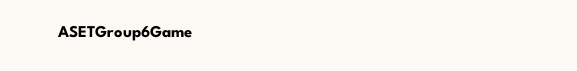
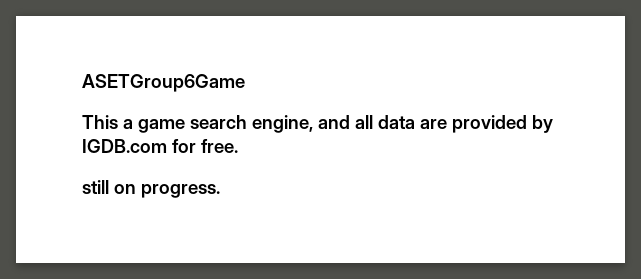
+ This a game search engine, and all data are provided by IGDB.com for free.
+ still on progress.

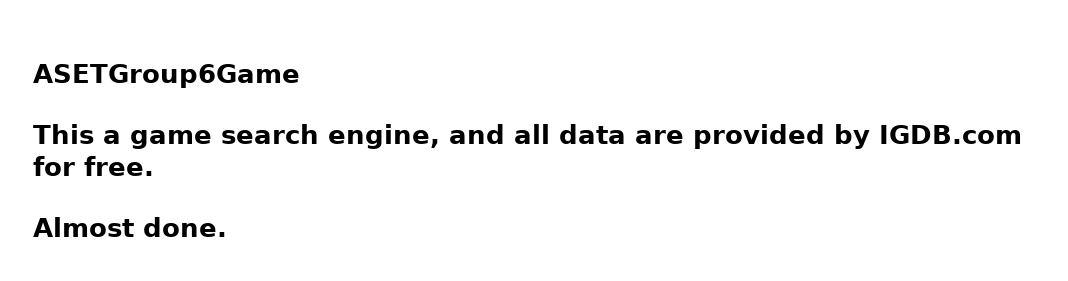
- still on progress.
+ Almost done.

